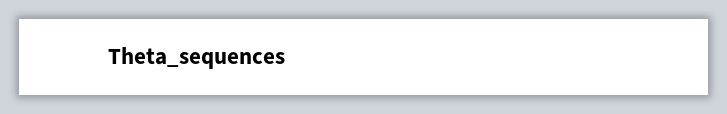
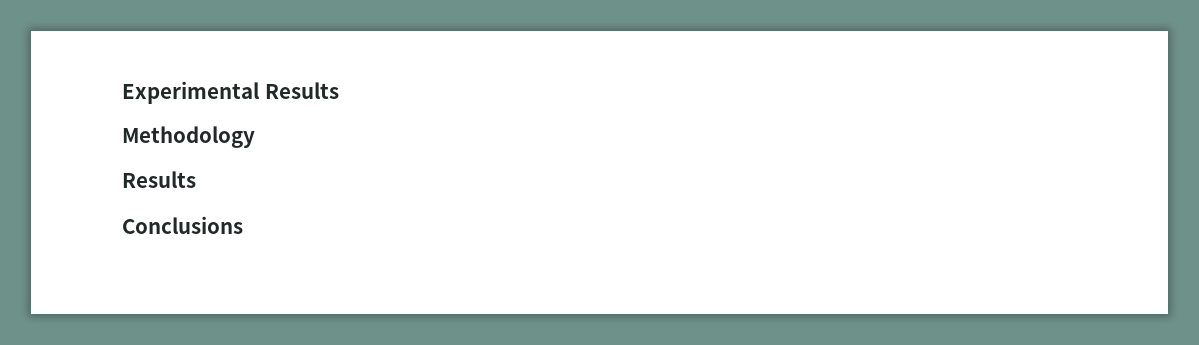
- Theta_sequences
+ Experimental Results
+ Methodology
+ Results
+ Conclusions

